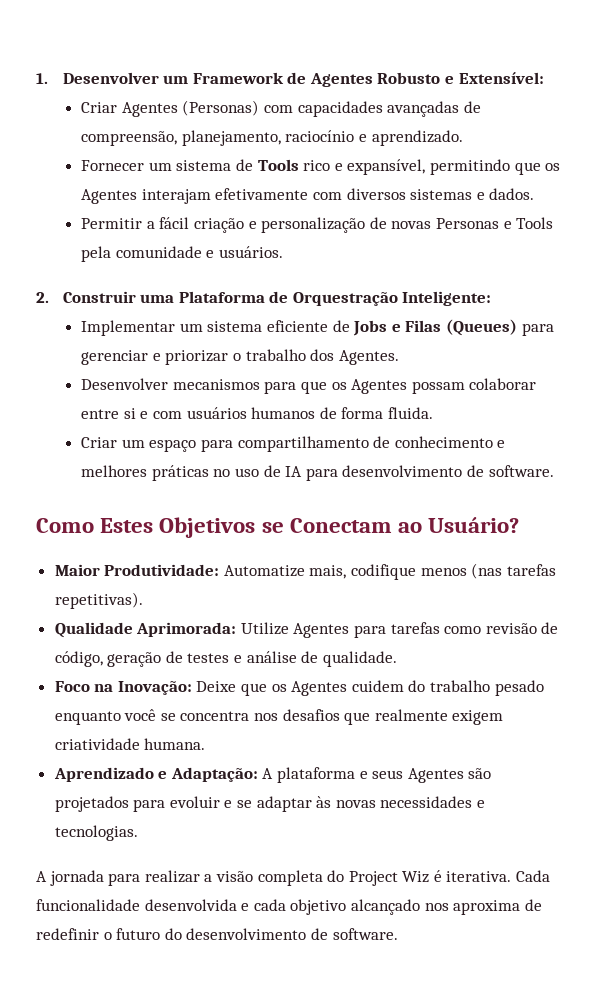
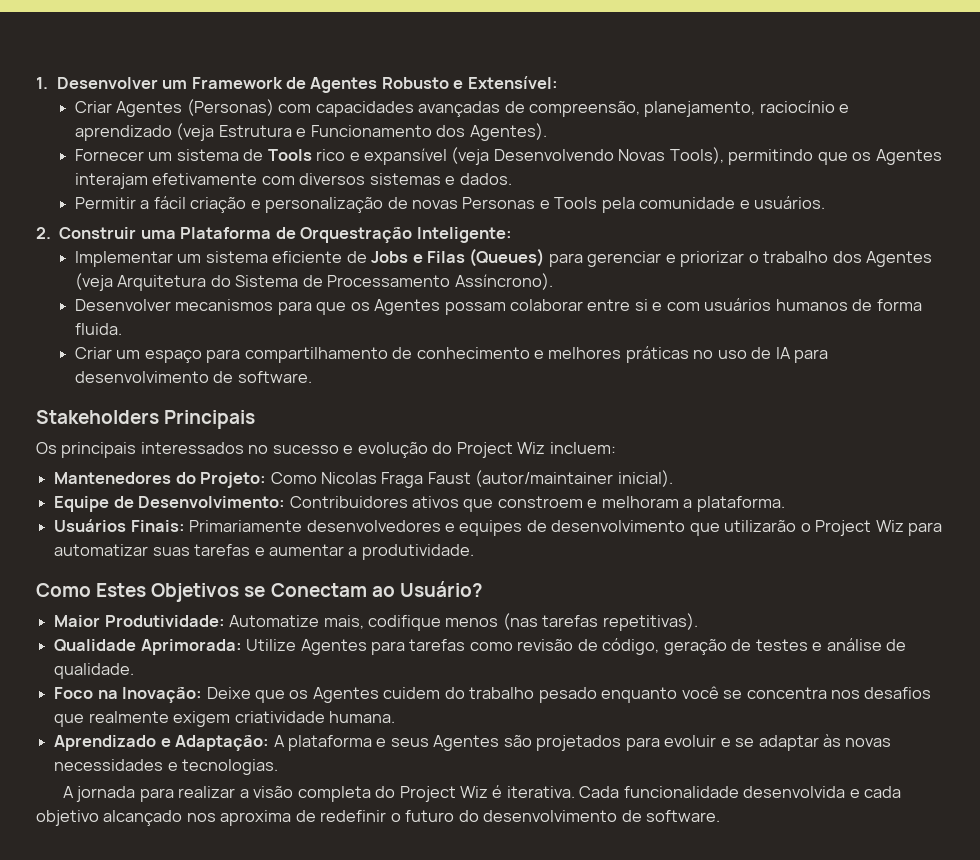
- Criar Agentes (Personas) com capacidades avançadas de compreensão, planejamento, raciocínio e aprendizado.
+ Criar Agentes (Personas) com capacidades avançadas de compreensão, planejamento, raciocínio e aprendizado (veja Estrutura e Funcionamento dos Agentes).
- Fornecer um sistema de Tools rico e expansível, permitindo que os Agentes interajam efetivamente com diversos sistemas e dados.
+ Fornecer um sistema de Tools rico e expansível (veja Desenvolvendo Novas Tools), permitindo que os Agentes interajam efetivamente com diversos sistemas e dados.
- Implementar um sistema eficiente de Jobs e Filas (Queues) para gerenciar e priorizar o trabalho dos Agentes.
+ Implementar um sistema eficiente de Jobs e Filas (Queues) para gerenciar e priorizar o trabalho dos Agentes (veja Arquitetura do Sistema de Processamento Assíncrono).
+ Stakeholders Principais
+ Os principais interessados no sucesso e evolução do Project Wiz incluem:
+ Mantenedores do Projeto: Como Nicolas Fraga Faust (autor/maintainer inicial).
+ Equipe de Desenvolvimento: Contribuidores ativos que constroem e melhoram a plataforma.
+ Usuários Finais: Primariamente desenvolvedores e equipes de desenvolvimento que utilizarão o Project Wiz para automatizar suas tarefas e aumentar a produtividade.

